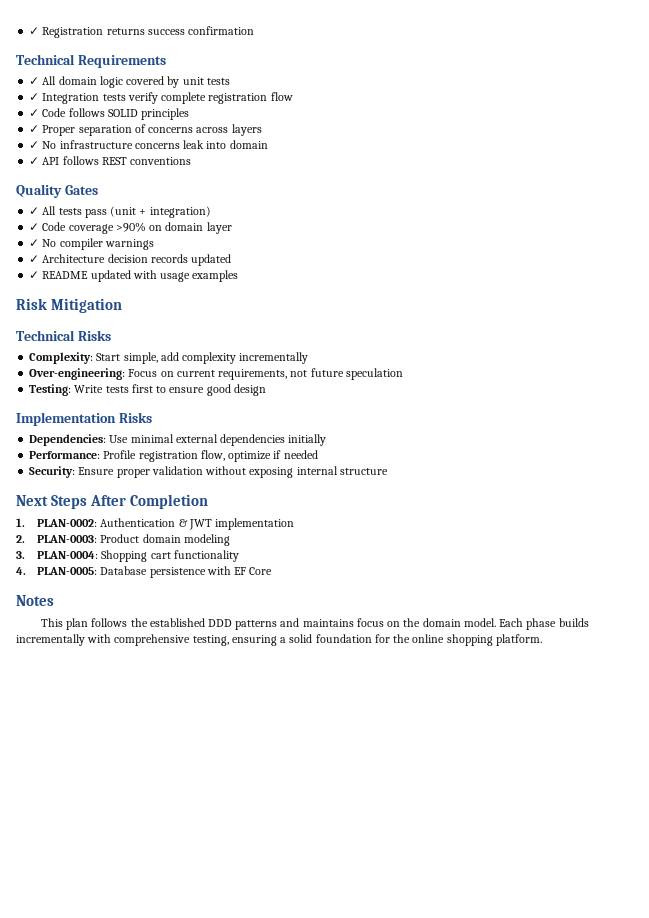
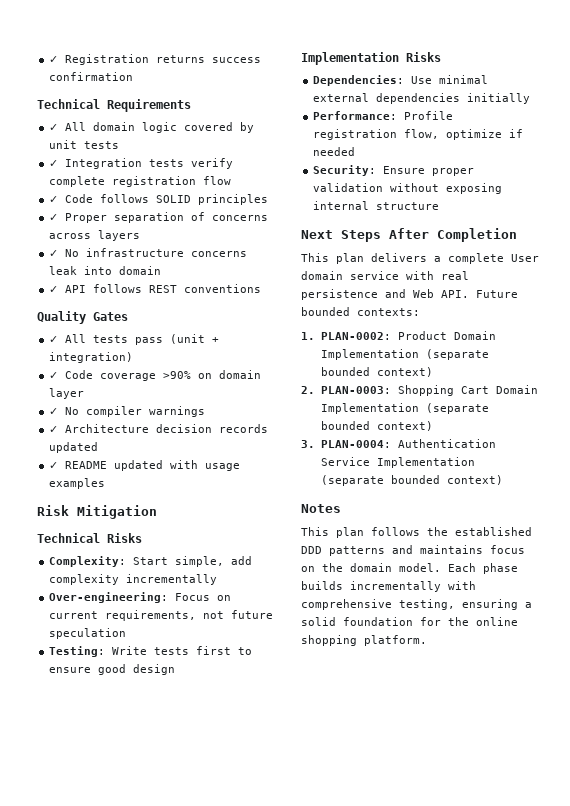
- 1. PLAN-0002: Authentication & JWT implementation
- 2. PLAN-0003: Product domain modeling
- 3. PLAN-0004: Shopping cart functionality
- 4. PLAN-0005: Database persistence with EF Core
+ This plan delivers a complete User domain service with real persistence and Web API. Future bounded contexts:
+ 1. PLAN-0002: Product Domain Implementation (separate bounded context)
+ 2. PLAN-0003: Shopping Cart Domain Implementation (separate bounded context)
+ 3. PLAN-0004: Authentication Service Implementation (separate bounded context)

